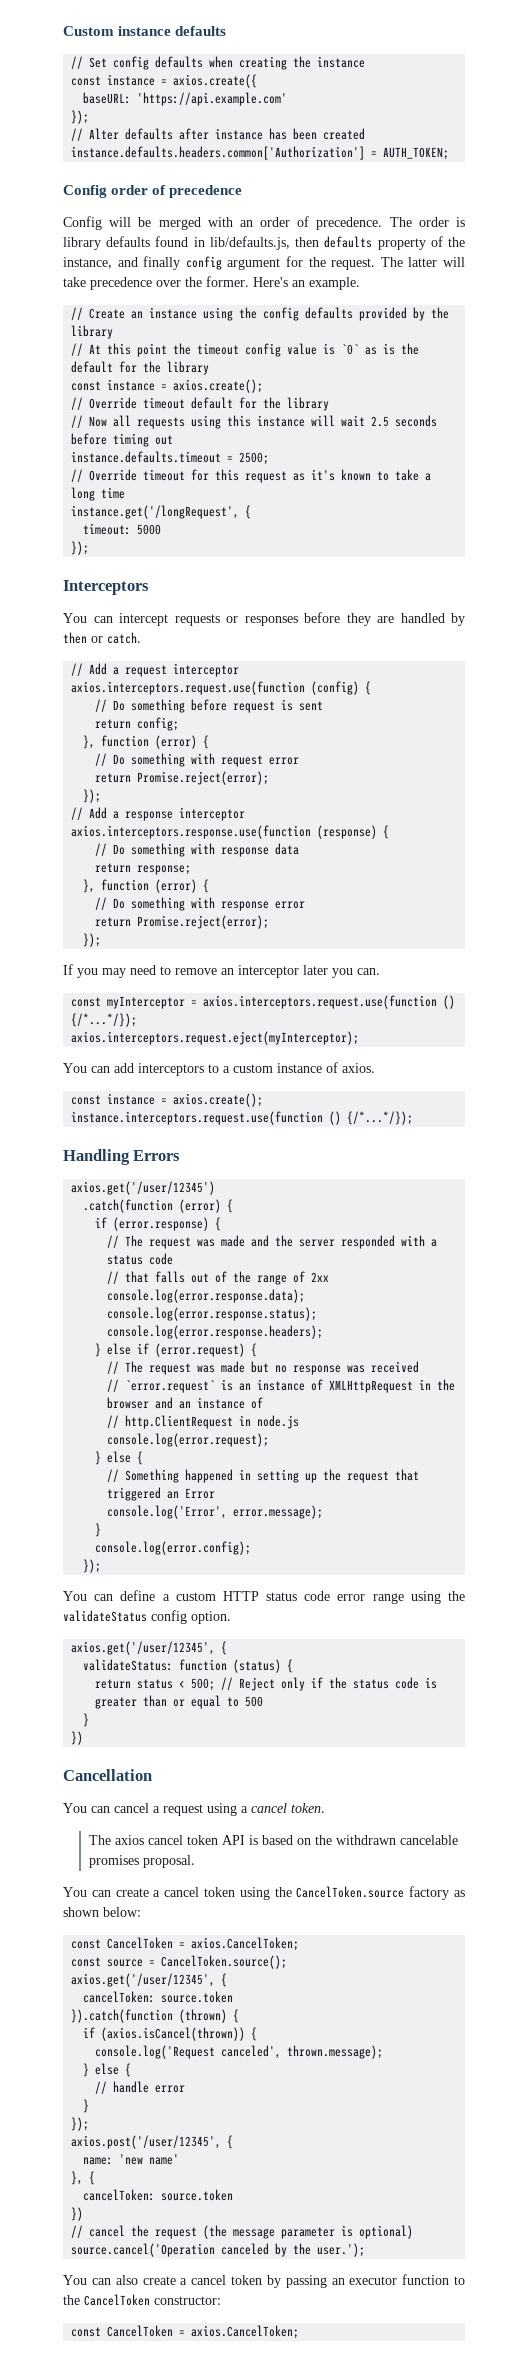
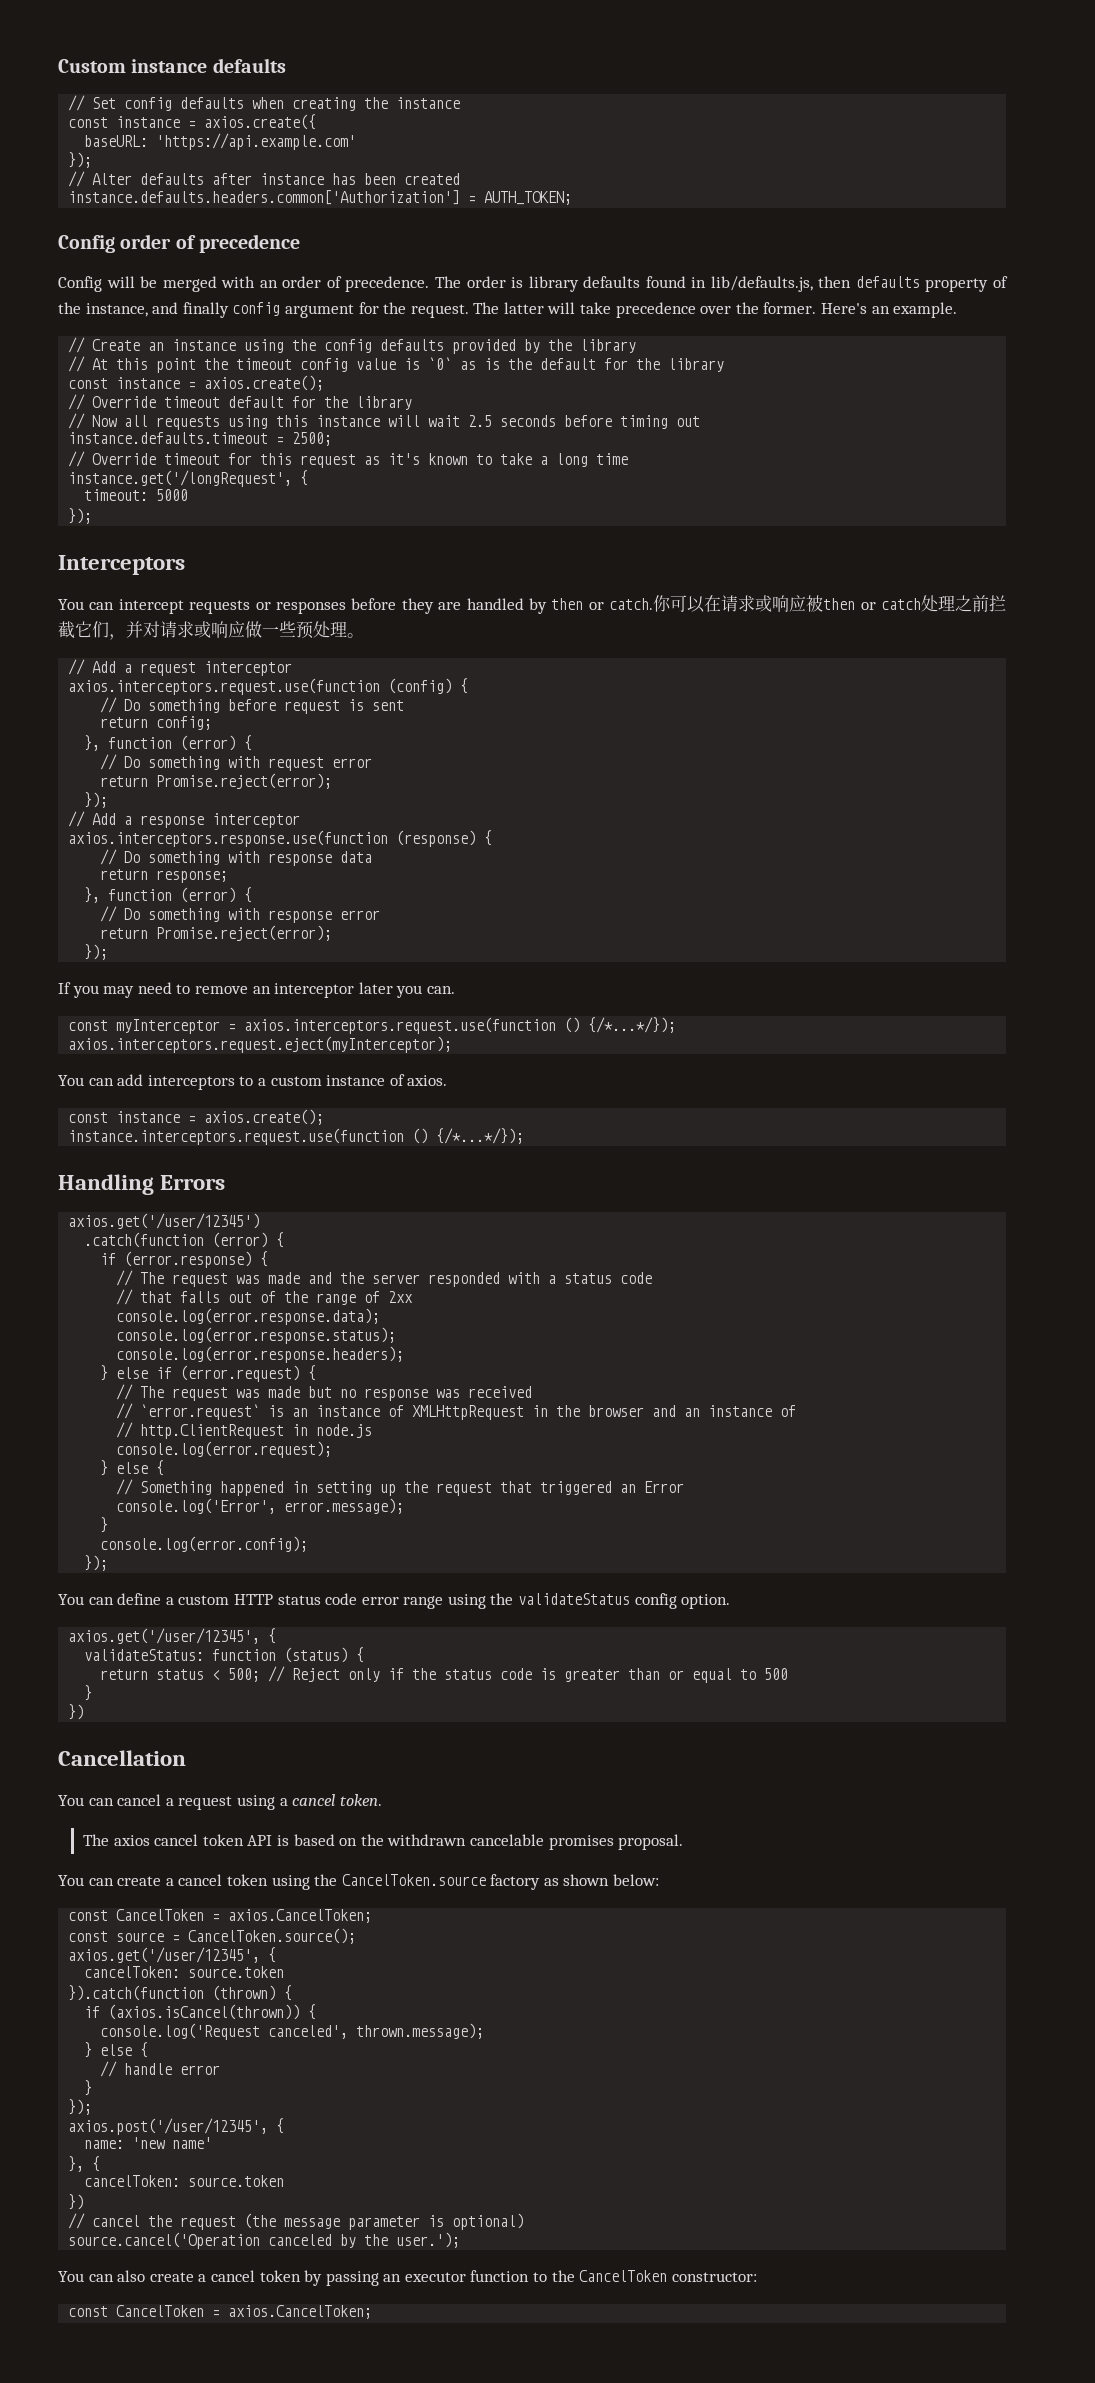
+ 你可以在请求或响应被then or catch处理之前拦截它们，并对请求或响应做一些预处理。

